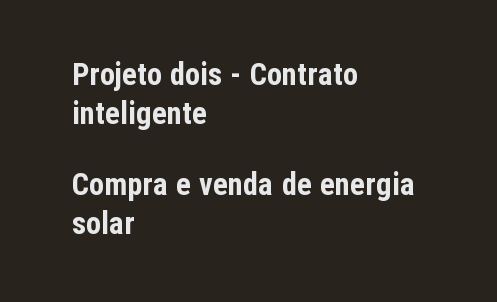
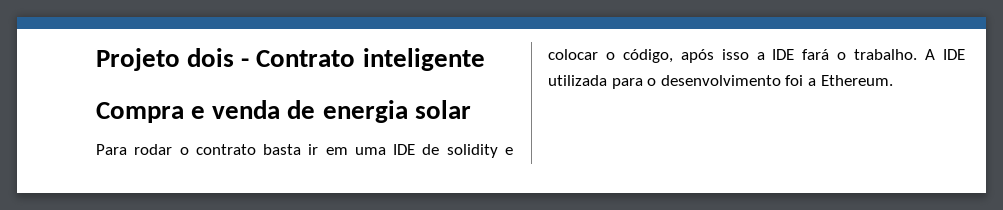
+ Para rodar o contrato basta ir em uma IDE de solidity e colocar o código, após isso a IDE fará o trabalho. A IDE utilizada para o desenvolvimento foi a Ethereum.

